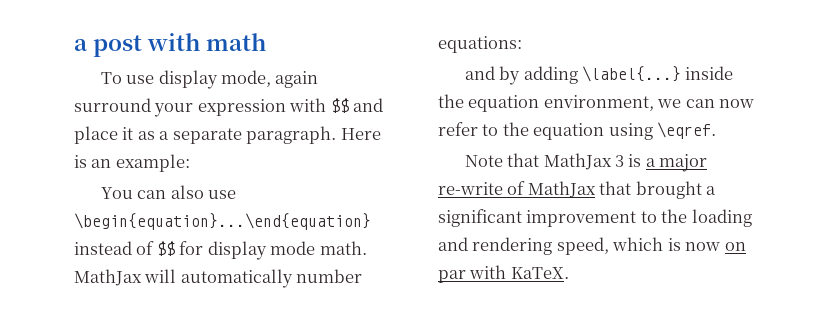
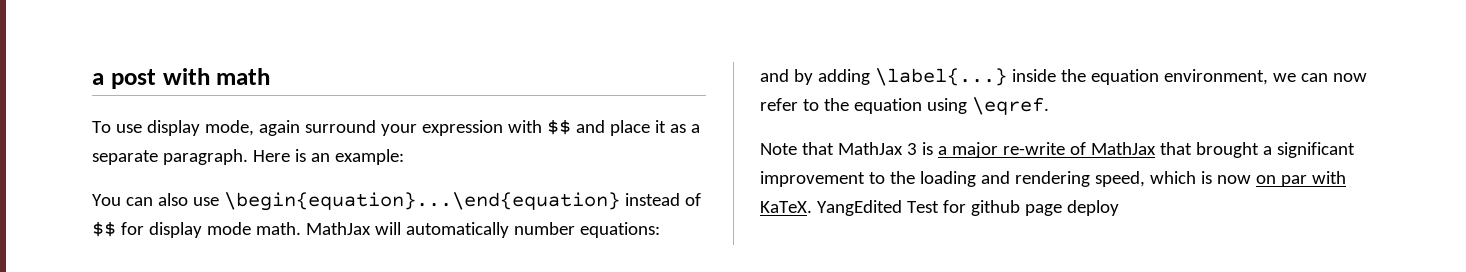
+ YangEdited Test for github page deploy

